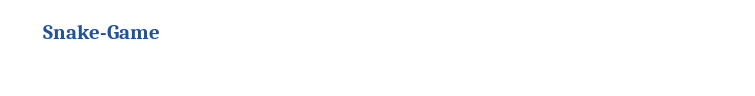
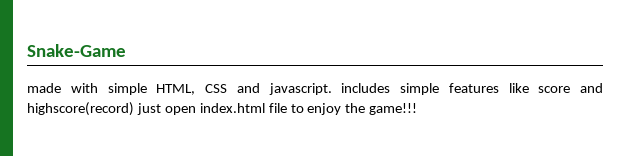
+ made with simple HTML, CSS and javascript. includes simple features like score and highscore(record) just open index.html file to enjoy the game!!!

